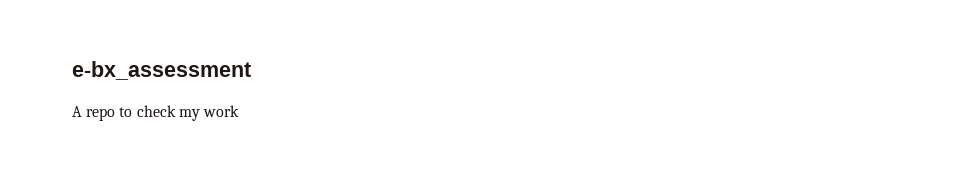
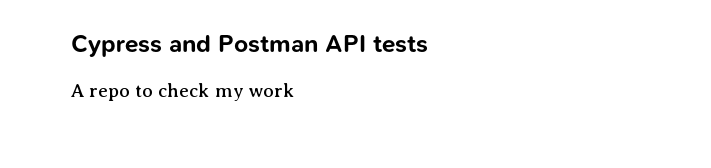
- e-bx_assessment
+ Cypress and Postman API tests

